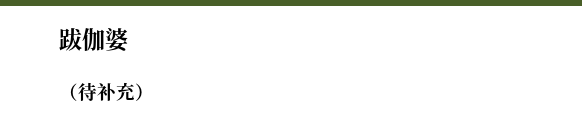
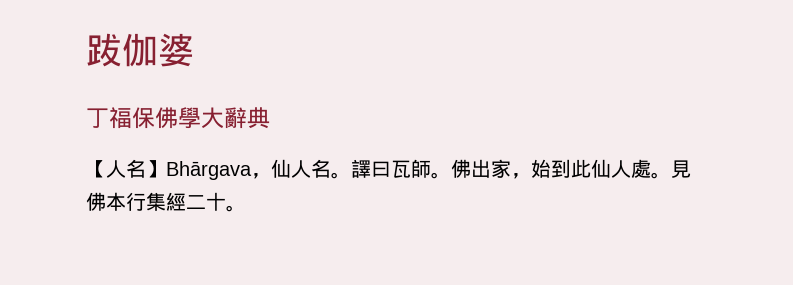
- （待补充）
+ 丁福保佛學大辭典
+ 【人名】Bhārgava，仙人名。譯曰瓦師。佛出家，始到此仙人處。見佛本行集經二十。

